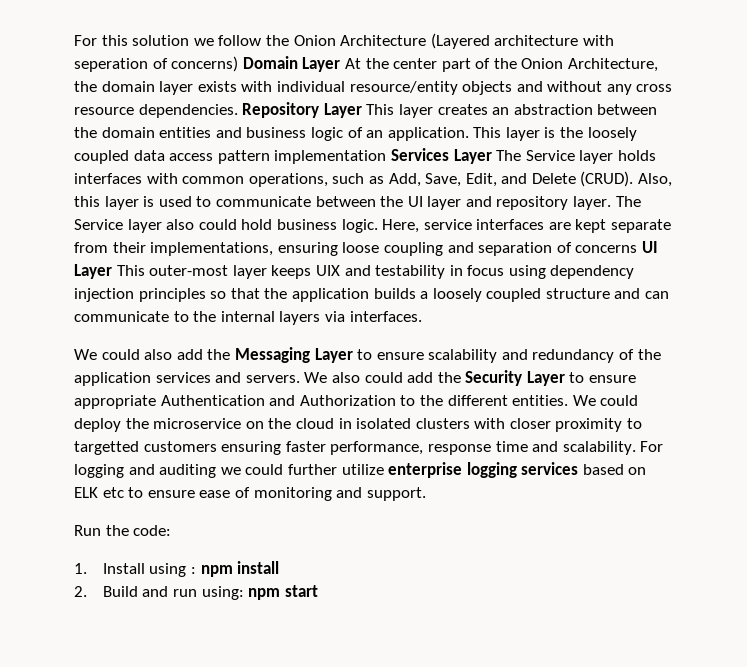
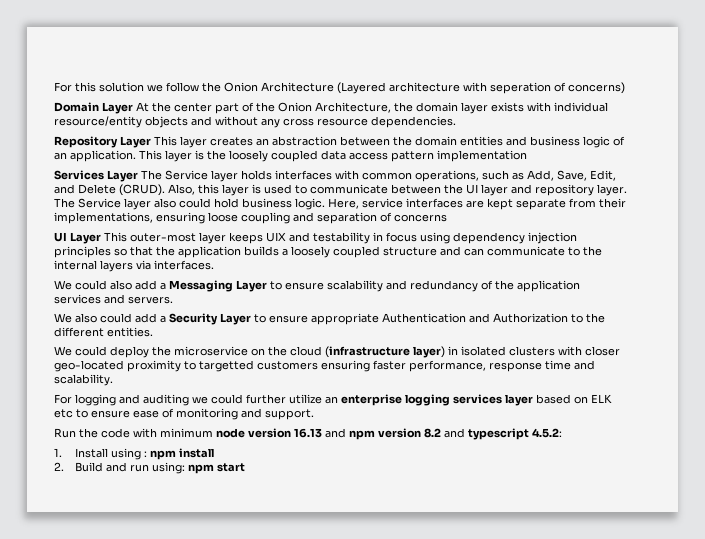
- For this solution we follow the Onion Architecture (Layered architecture with seperation of concerns) Domain Layer At the center part of the Onion Architecture, the domain layer exists with individual resource/entity objects and without any cross resource dependencies. Repository Layer This layer creates an abstraction between the domain entities and business logic of an application.
+ For this solution we follow the Onion Architecture (Layered architecture with seperation of concerns)
+ Domain Layer At the center part of the Onion Architecture, the domain layer exists with individual resource/entity objects and without any cross resource dependencies.
+ Repository Layer This layer creates an abstraction between the domain entities and business logic of an application.
- This layer is the loosely coupled data access pattern implementation Services Layer The Service layer holds interfaces with common operations, such as Add, Save, Edit, and Delete (CRUD).
+ This layer is the loosely coupled data access pattern implementation
+ Services Layer The Service layer holds interfaces with common operations, such as Add, Save, Edit, and Delete (CRUD).
- Here, service interfaces are kept separate from their implementations, ensuring loose coupling and separation of concerns UI Layer This outer-most layer keeps UIX and testability in focus using dependency injection principles so that the application builds a loosely coupled structure and can communicate to the internal layers via interfaces.
+ Here, service interfaces are kept separate from their implementations, ensuring loose coupling and separation of concerns
+ UI Layer This outer-most layer keeps UIX and testability in focus using dependency injection principles so that the application builds a loosely coupled structure and can communicate to the internal layers via interfaces.
- We could also add the Messaging Layer to ensure scalability and redundancy of the application services and servers. We also could add the Security Layer to ensure appropriate Authentication and Authorization to the different entities. We could deploy the microservice on the cloud in isolated clusters with closer proximity to targetted customers ensuring faster performance, response time and scalability. For logging and auditing we could further utilize enterprise logging services based on ELK etc to ensure ease of monitoring and support.
+ We could also add a Messaging Layer to ensure scalability and redundancy of the application services and servers.
+ We also could add a Security Layer to ensure appropriate Authentication and Authorization to the different entities.
+ We could deploy the microservice on the cloud (infrastructure layer) in isolated clusters with closer geo-located proximity to targetted customers ensuring faster performance, response time and scalability.
+ For logging and auditing we could further utilize an enterprise logging services layer based on ELK etc to ensure ease of monitoring and support.
- Run the code:
+ Run the code with minimum node version 16.13 and npm version 8.2 and typescript 4.5.2:

